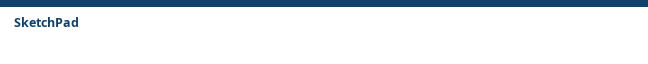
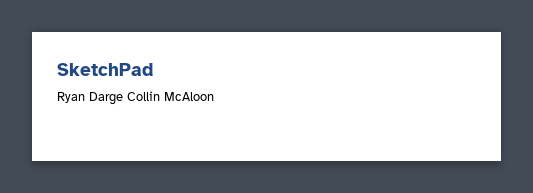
+ Ryan Darge Collin McAloon

